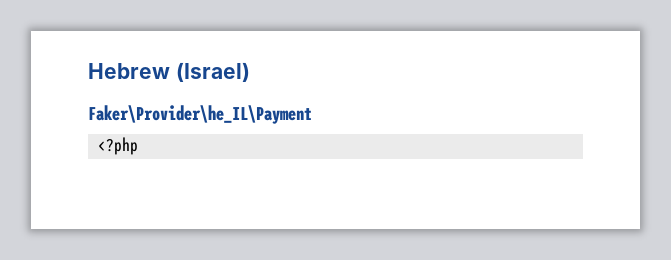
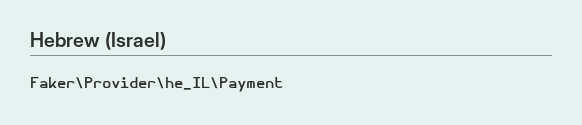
- <?php

